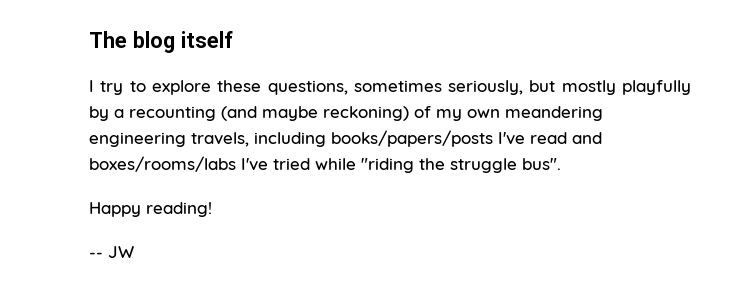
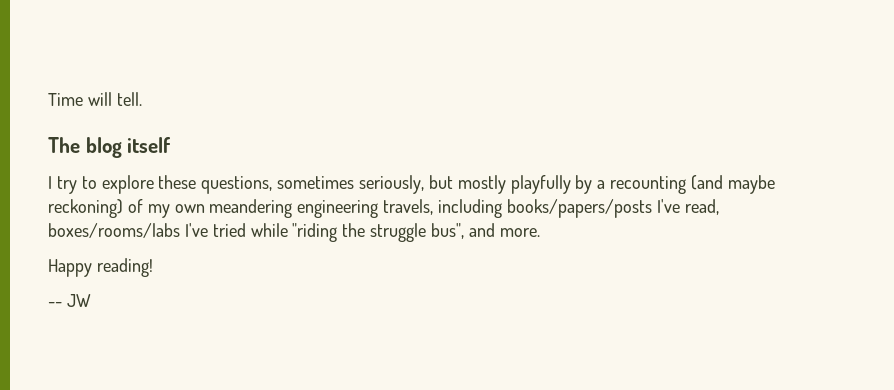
+ Time will tell.
- I try to explore these questions, sometimes seriously, but mostly playfully by a recounting (and maybe reckoning) of my own meandering engineering travels, including books/papers/posts I've read and boxes/rooms/labs I've tried while "riding the struggle bus".
+ I try to explore these questions, sometimes seriously, but mostly playfully by a recounting (and maybe reckoning) of my own meandering engineering travels, including books/papers/posts I've read, boxes/rooms/labs I've tried while "riding the struggle bus", and more.

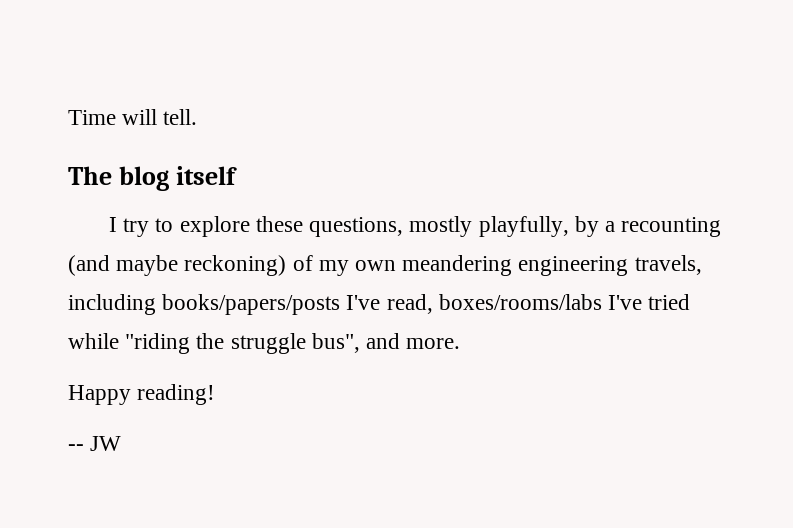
- I try to explore these questions, sometimes seriously, but mostly playfully by a recounting (and maybe reckoning) of my own meandering engineering travels, including books/papers/posts I've read, boxes/rooms/labs I've tried while "riding the struggle bus", and more.
+ I try to explore these questions, mostly playfully, by a recounting (and maybe reckoning) of my own meandering engineering travels, including books/papers/posts I've read, boxes/rooms/labs I've tried while "riding the struggle bus", and more.

